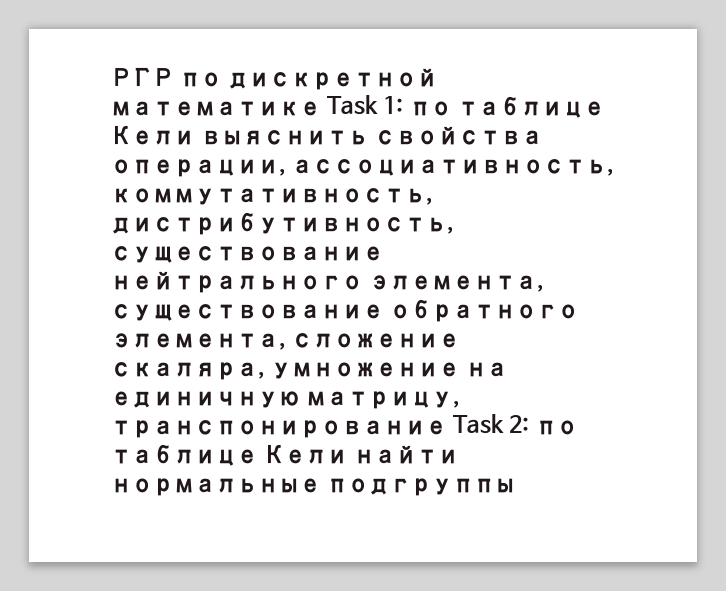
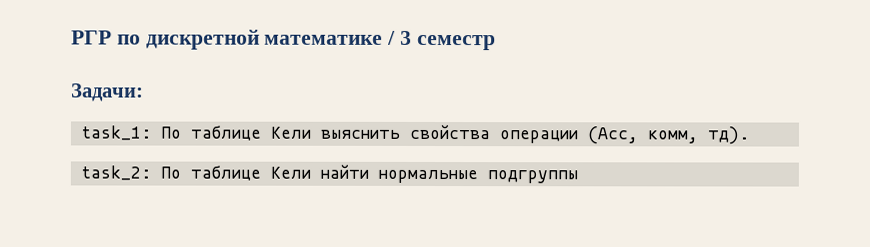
- РГР по дискретной математике Task 1: по таблице Кели выяснить свойства операции, ассоциативность, коммутативность, дистрибутивность, существование нейтрального элемента, существование обратного элемента, сложение скаляра, умножение на единичную матрицу, транспонирование Task 2: по таблице Кели найти нормальные подгруппы
+ РГР по дискретной математике / 3 семестр
+ Задачи:
+ task_1: По таблице Кели выяснить свойства операции (Асс, комм, тд).
+ task_2: По таблице Кели найти нормальные подгруппы

